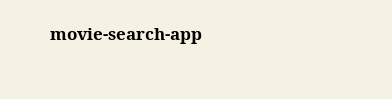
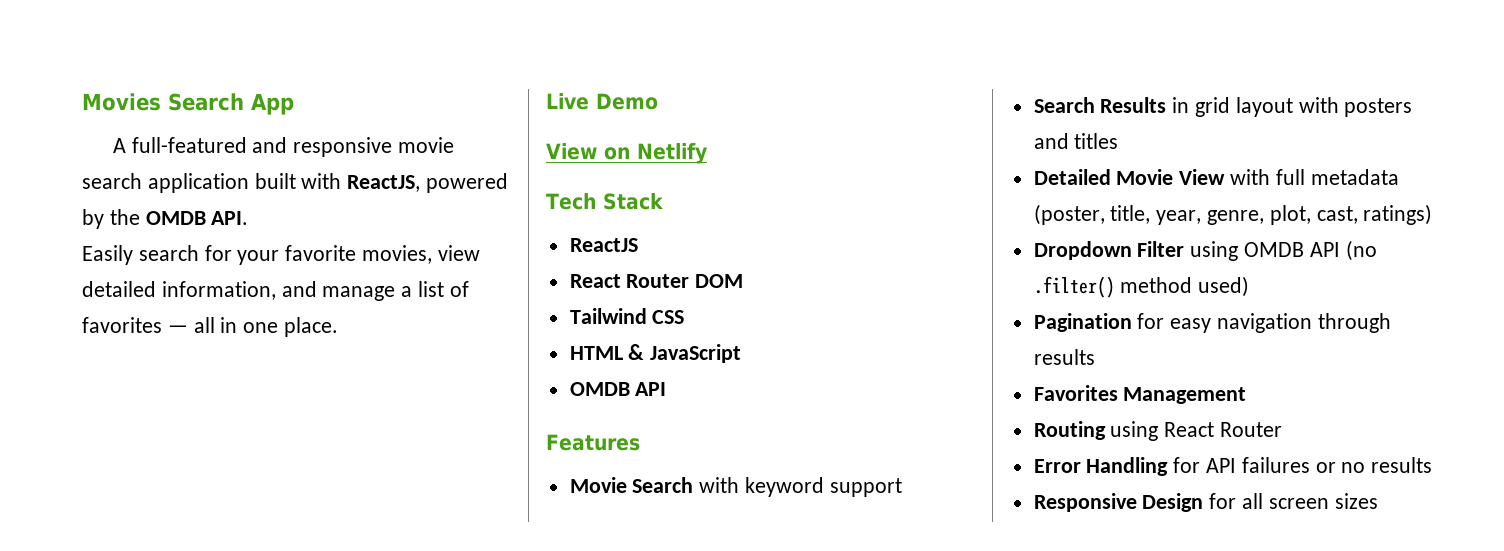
- movie-search-app
+ Movies Search App
+ A full-featured and responsive movie search application built with ReactJS, powered by the OMDB API.
+ Easily search for your favorite movies, view detailed information, and manage a list of favorites — all in one place.
+ Live Demo
+ View on Netlify
+ Tech Stack
+ ReactJS
+ React Router DOM
+ Tailwind CSS
+ HTML & JavaScript
+ OMDB API
+ Features
+ Movie Search with keyword support
+ Search Results in grid layout with posters and titles
+ Detailed Movie View with full metadata (poster, title, year, genre, plot, cast, ratings)
+ Dropdown Filter using OMDB API (no .filter() method used)
+ Pagination for easy navigation through results
+ Favorites Management
+ Routing using React Router
+ Error Handling for API failures or no results
+ Responsive Design for all screen sizes

